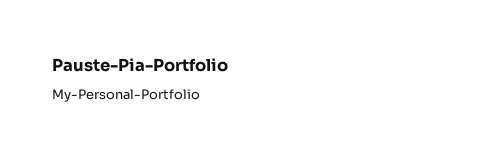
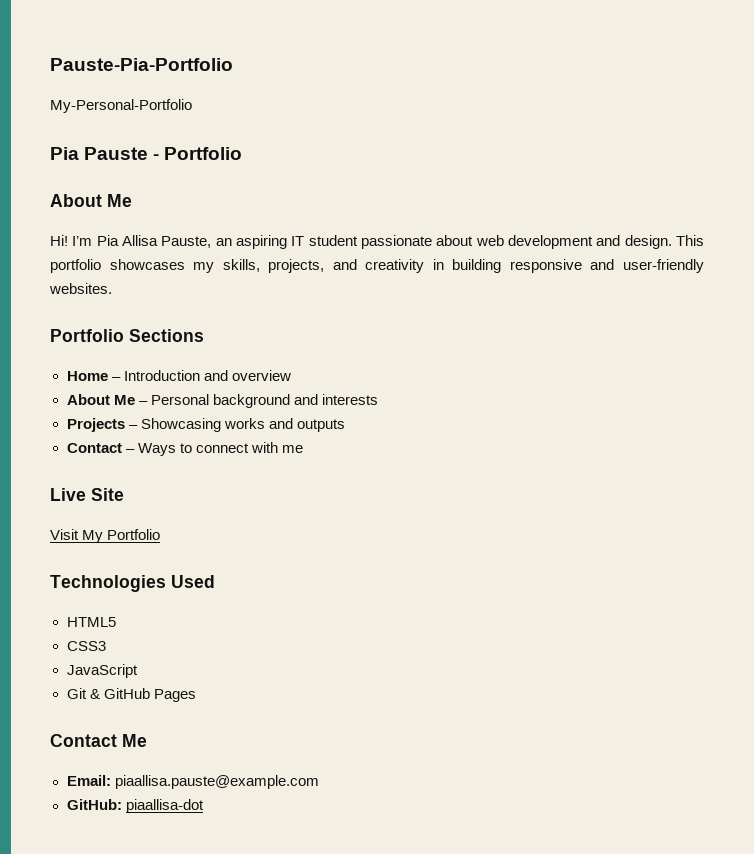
+ Pia Pauste - Portfolio
+ About Me
+ Hi! I’m Pia Allisa Pauste, an aspiring IT student passionate about web development and design. This portfolio showcases my skills, projects, and creativity in building responsive and user-friendly websites.
+ Portfolio Sections
+ Home – Introduction and overview
+ About Me – Personal background and interests
+ Projects – Showcasing works and outputs
+ Contact – Ways to connect with me
+ Live Site
+ Visit My Portfolio
+ Technologies Used
+ HTML5
+ CSS3
+ JavaScript
+ Git & GitHub Pages
+ Contact Me
+ Email: piaallisa.pauste@example.com
+ GitHub: piaallisa-dot

